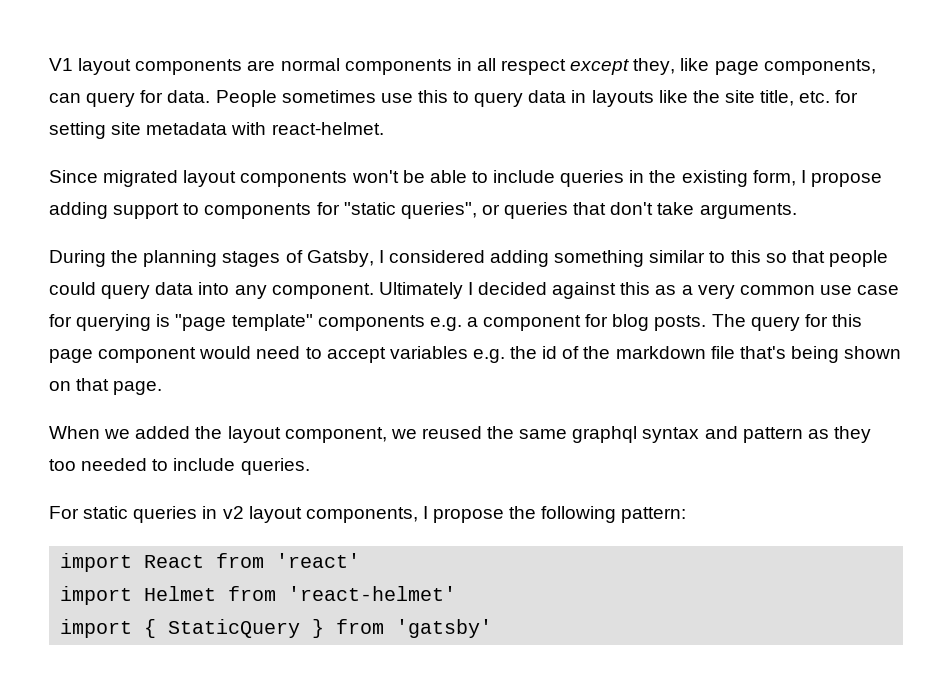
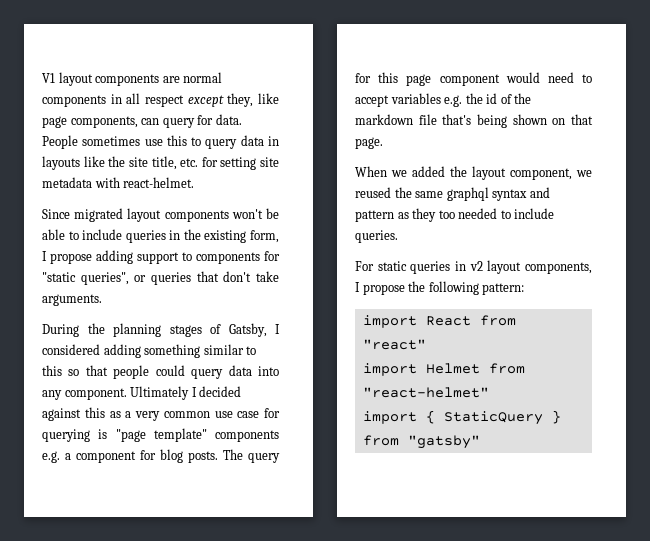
- import React from 'react'
+ import React from "react"
- import Helmet from 'react-helmet'
+ import Helmet from "react-helmet"
- import { StaticQuery } from 'gatsby'
+ import { StaticQuery } from "gatsby"

